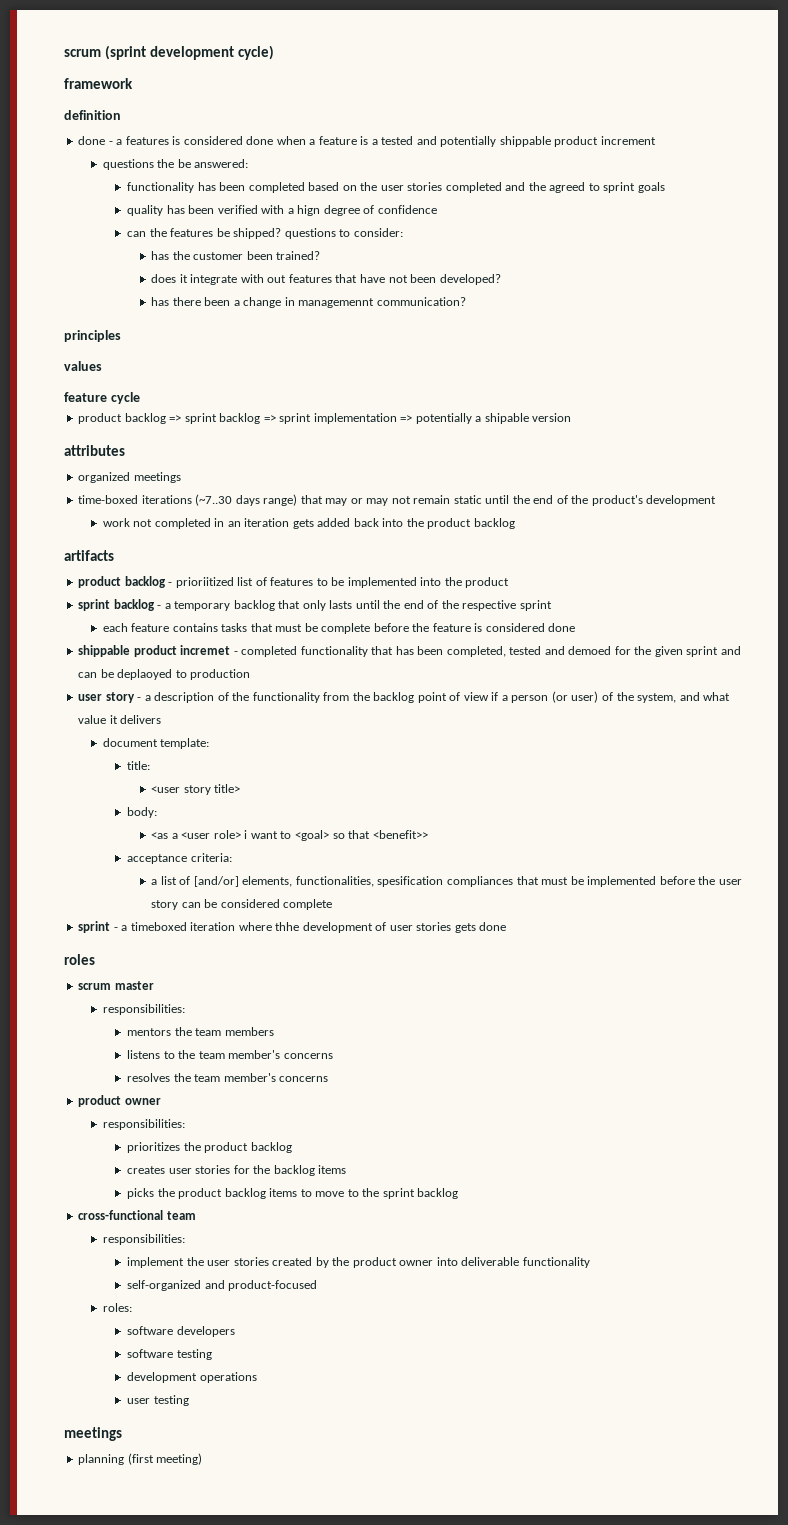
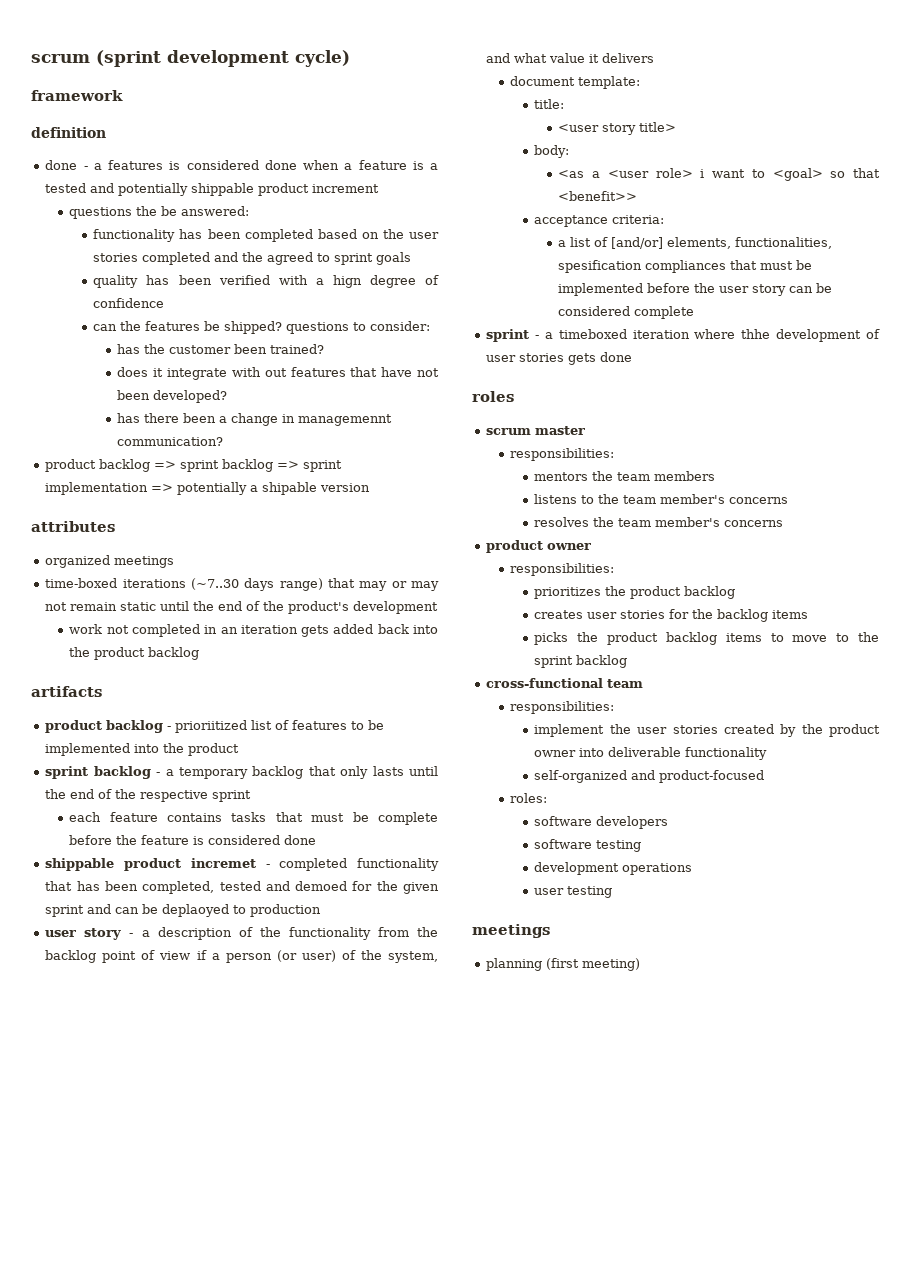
- principles
- values
- feature cycle

